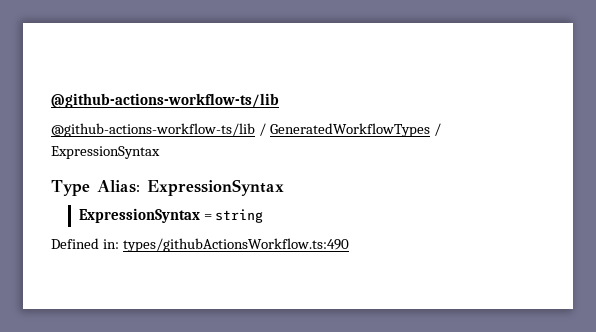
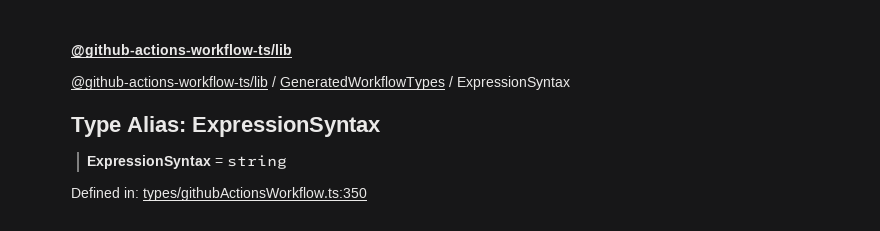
- Defined in: types/githubActionsWorkflow.ts:490
+ Defined in: types/githubActionsWorkflow.ts:350

